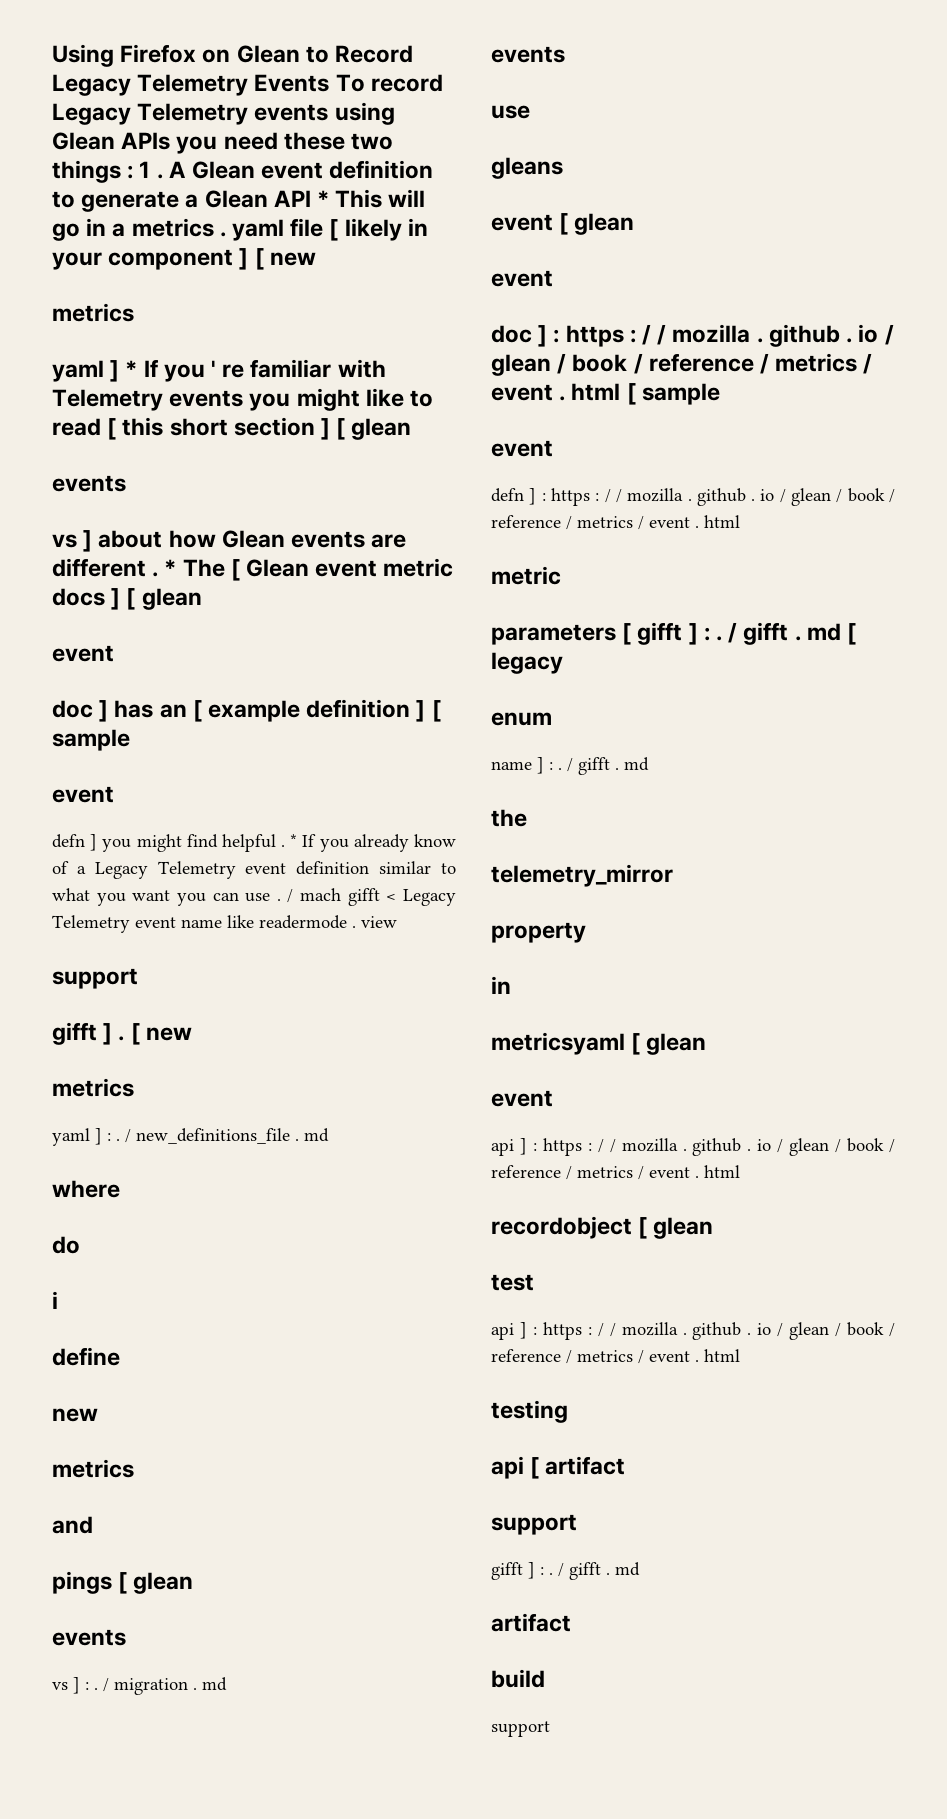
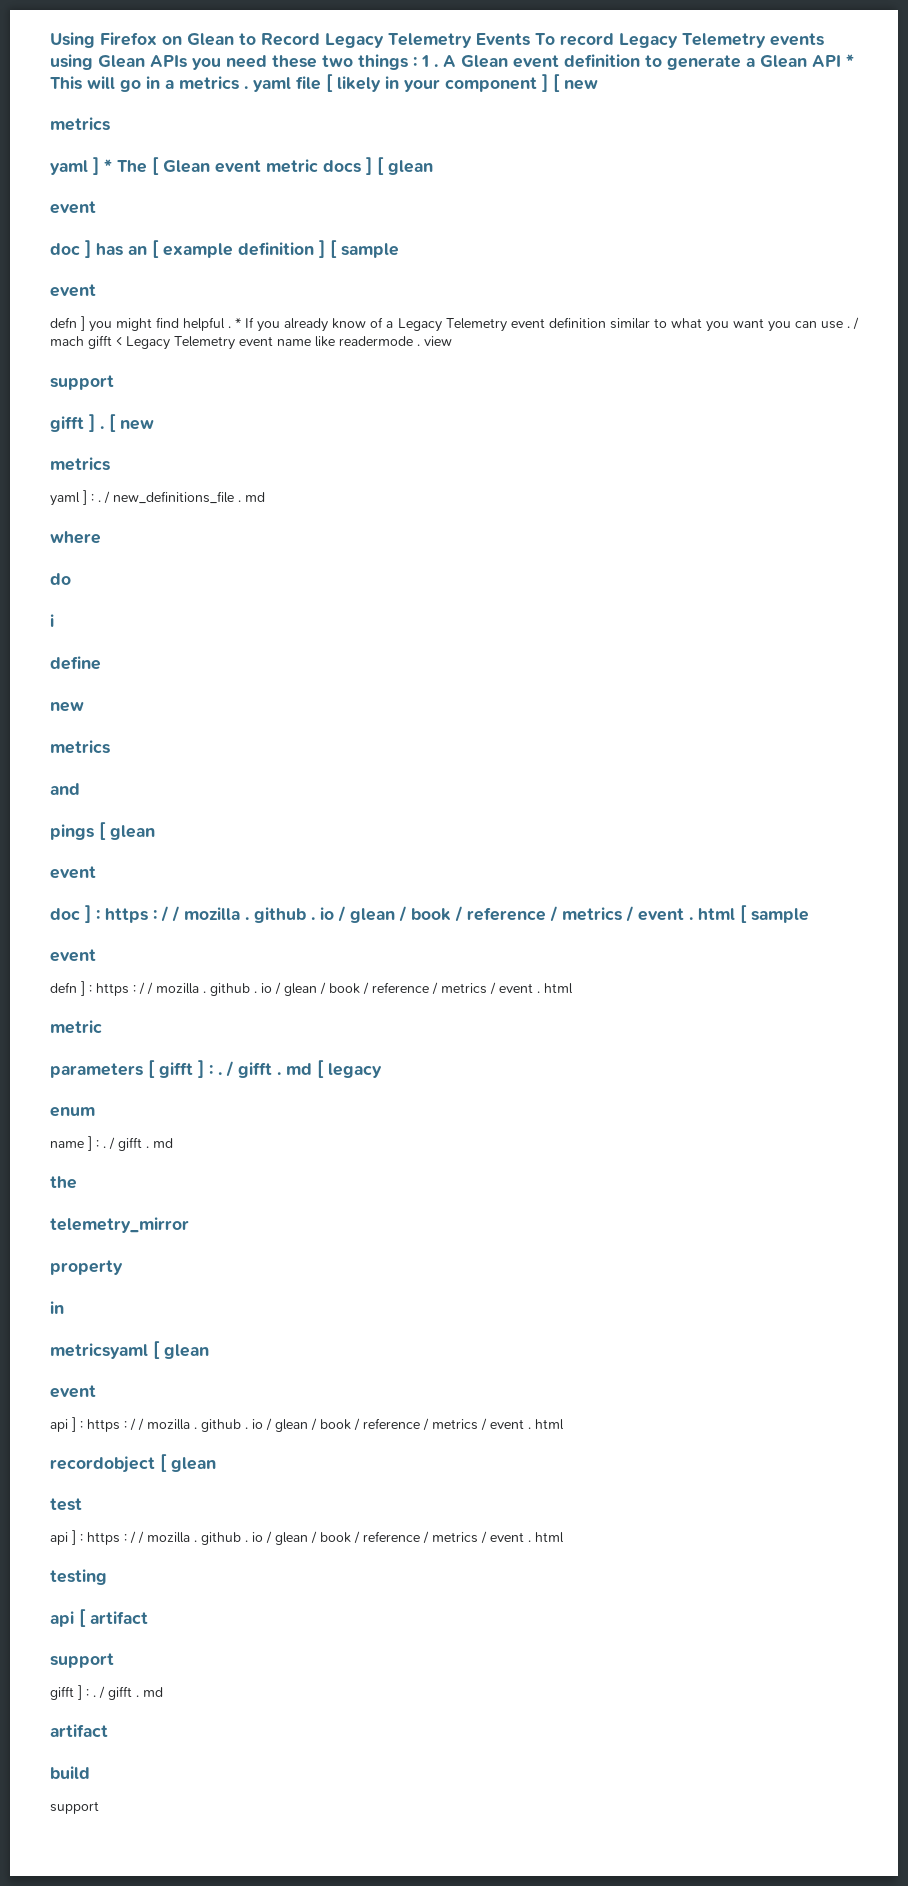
- yaml ] * If you ' re familiar with Telemetry events you might like to read [ this short section ] [ glean
- events
- vs ] about how Glean events are different . * The [ Glean event metric docs ] [ glean
+ yaml ] * The [ Glean event metric docs ] [ glean
  pings [ glean
- events
- vs ] : . / migration . md
- events
- use
- gleans
- event [ glean

